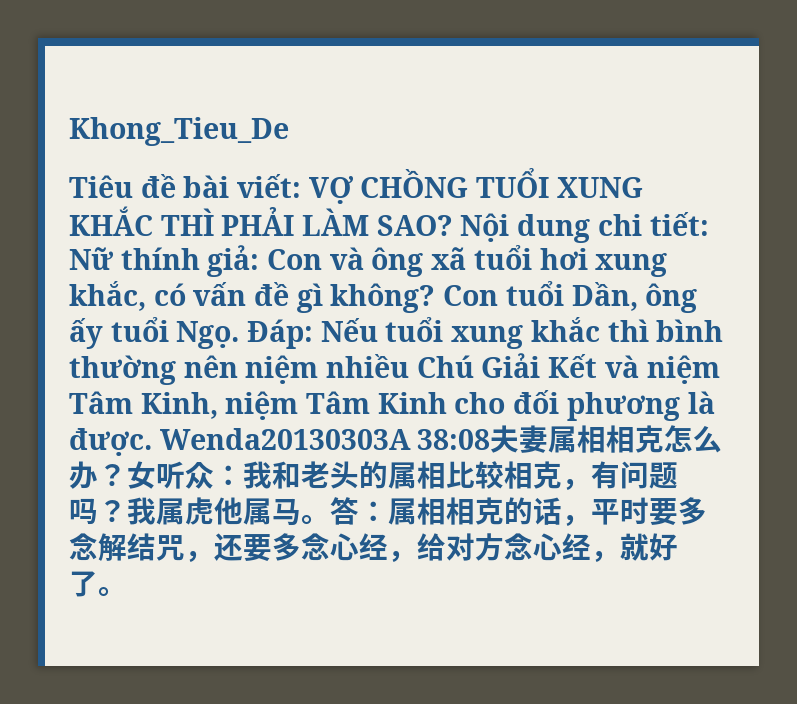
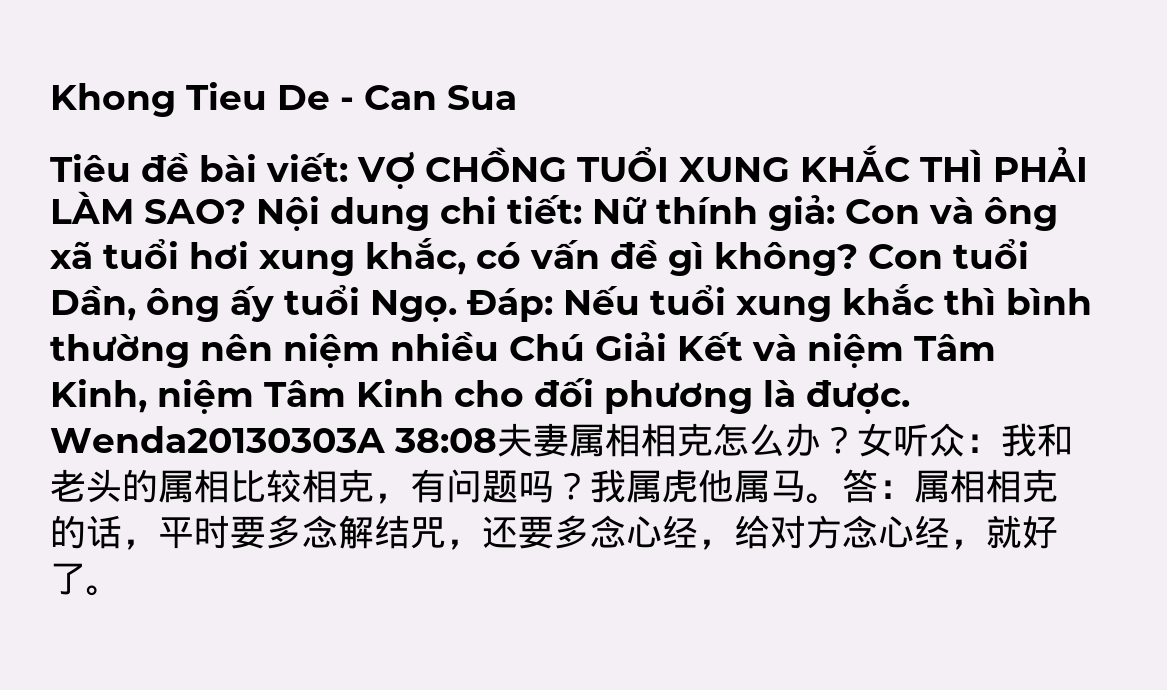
- Khong_Tieu_De
+ Khong Tieu De - Can Sua

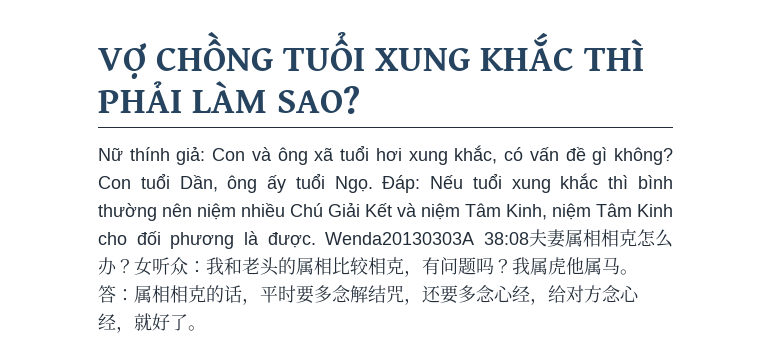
- Khong Tieu De - Can Sua
- Tiêu đề bài viết: VỢ CHỒNG TUỔI XUNG KHẮC THÌ PHẢI LÀM SAO? Nội dung chi tiết: Nữ thính giả: Con và ông xã tuổi hơi xung khắc, có vấn đề gì không?
+ VỢ CHỒNG TUỔI XUNG KHẮC THÌ PHẢI LÀM SAO?
+ Nữ thính giả: Con và ông xã tuổi hơi xung khắc, có vấn đề gì không?

